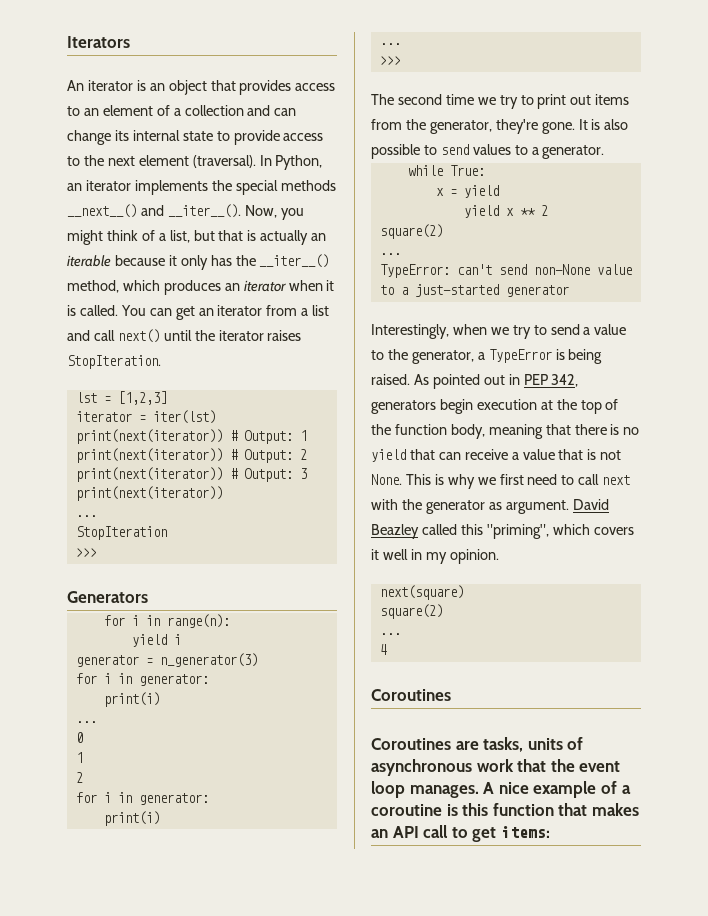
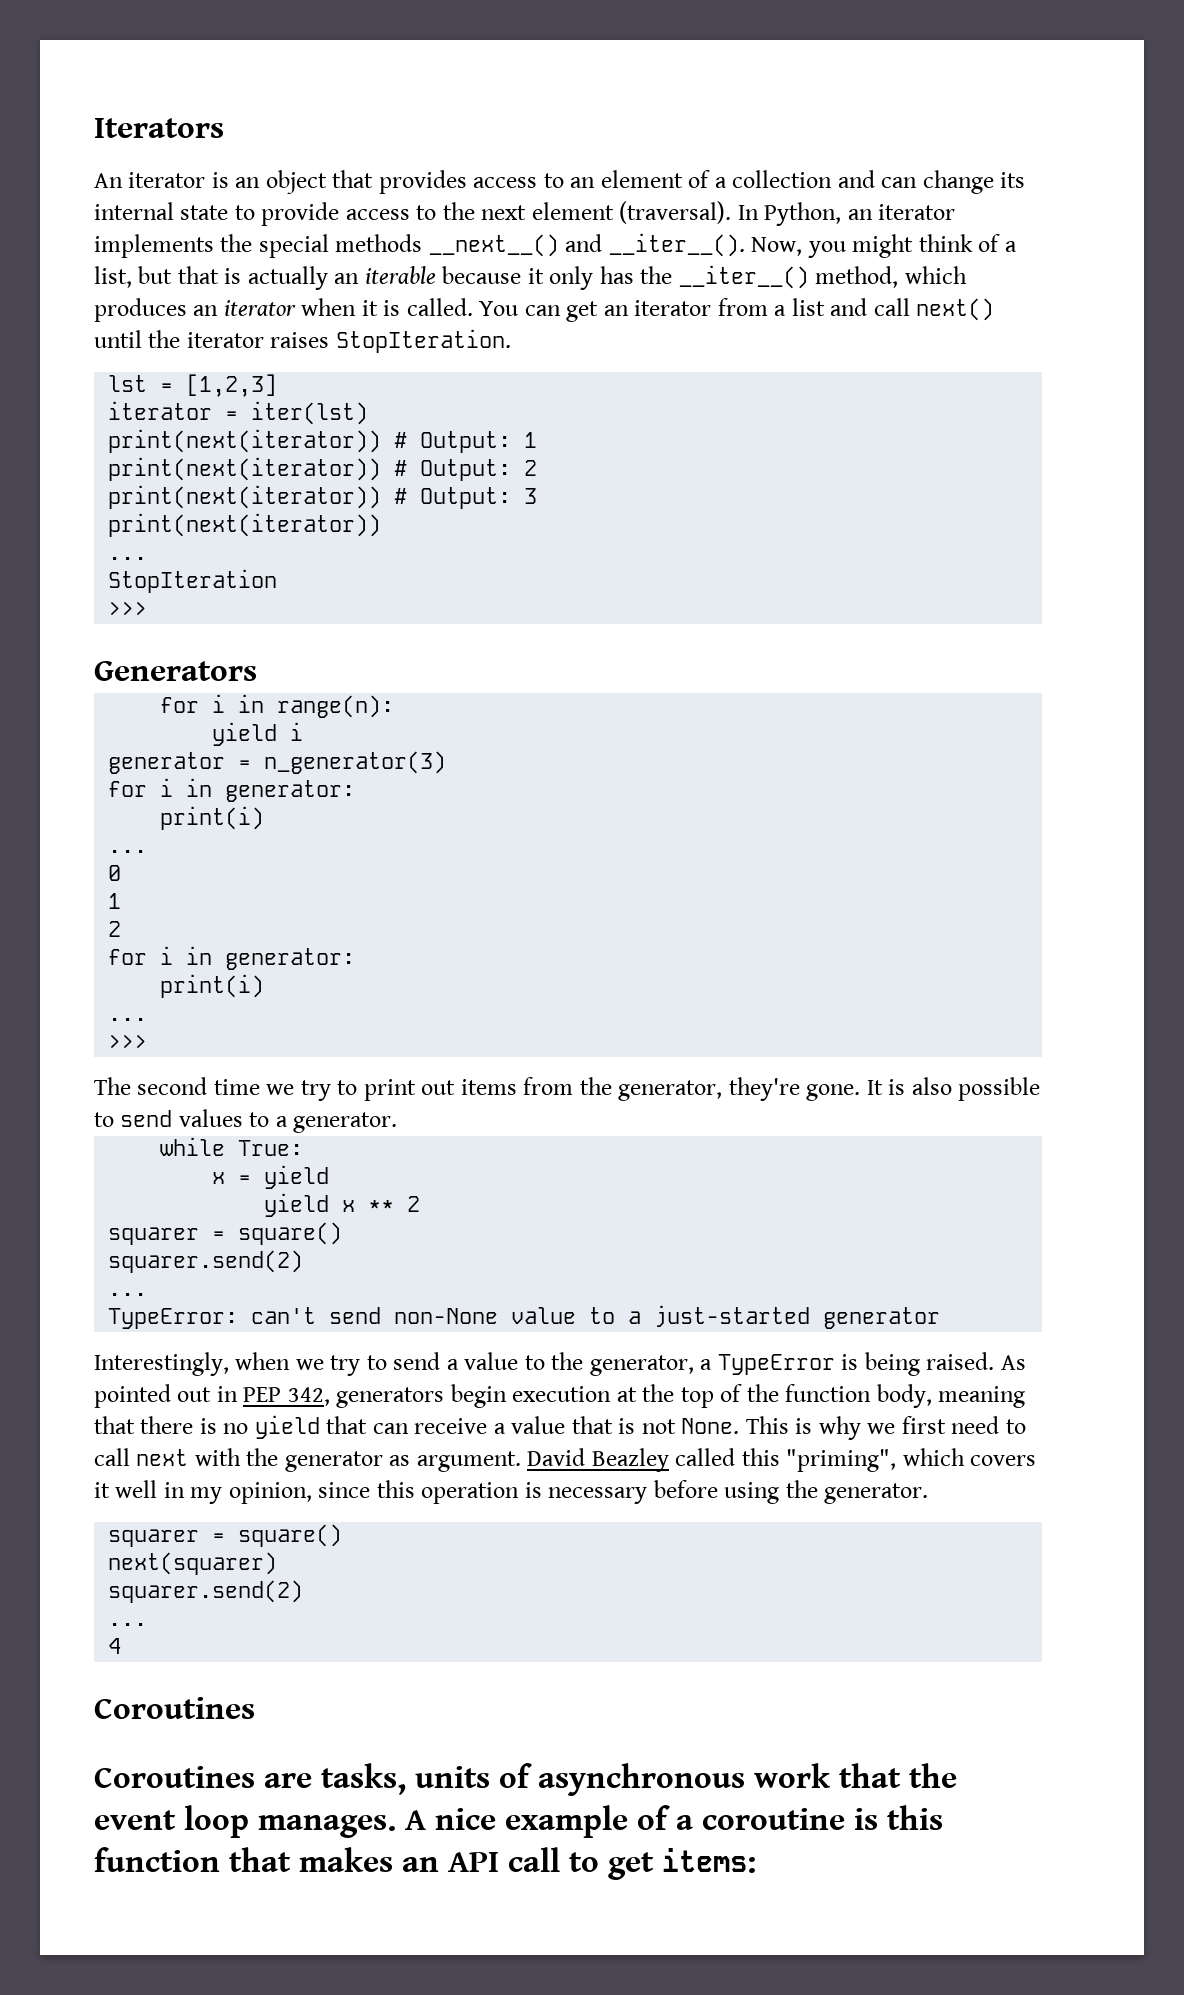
  yield x ** 2
- square(2)
+ squarer = square()
+ squarer.send(2)
- David Beazley called this "priming", which covers it well in my opinion.
- next(square)
- square(2)
+ David Beazley called this "priming", which covers it well in my opinion, since this operation is necessary before using the generator.
+ squarer = square()
+ next(squarer)
+ squarer.send(2)

